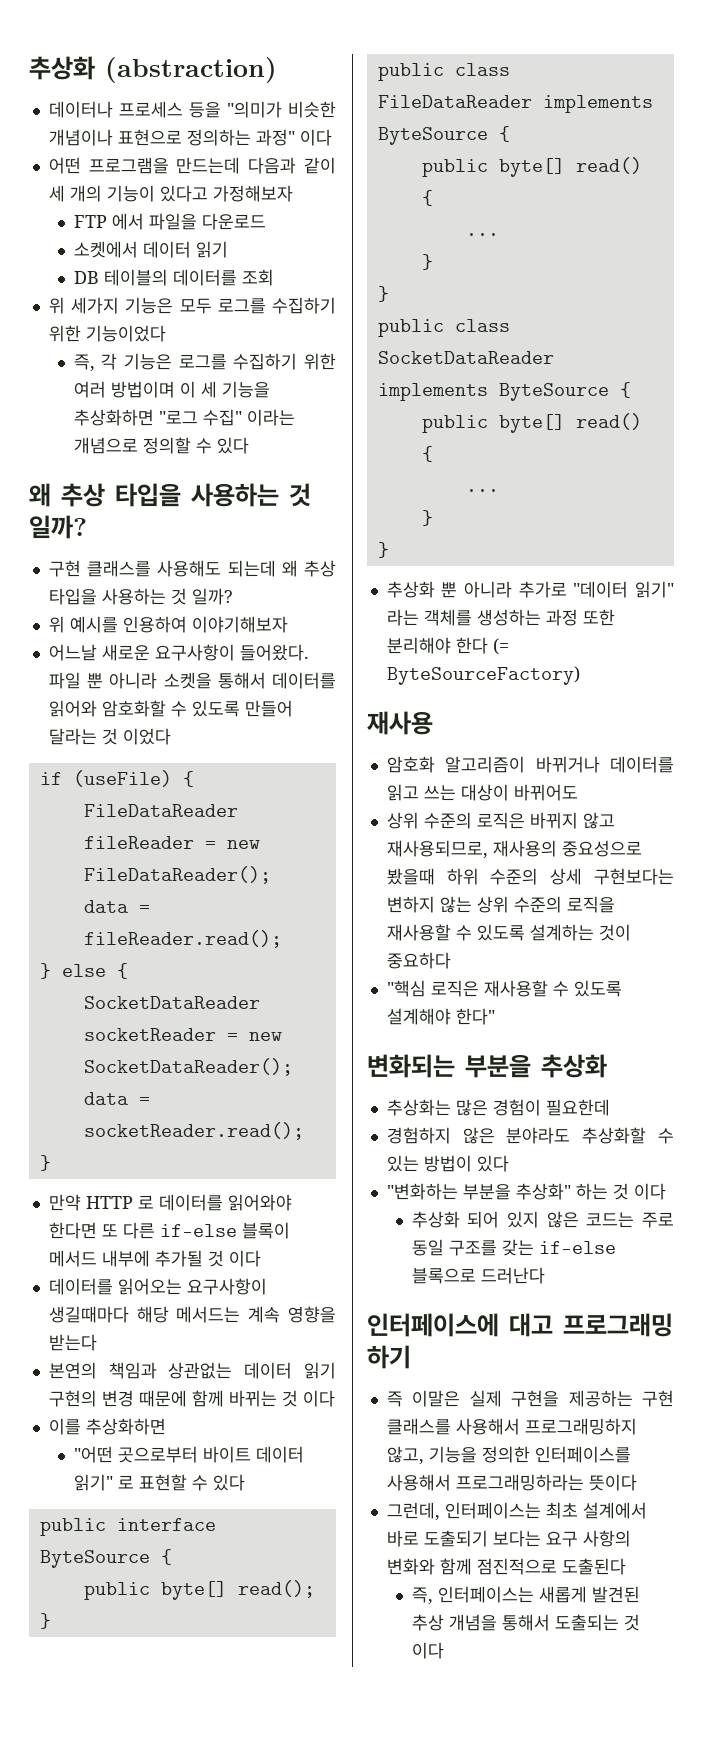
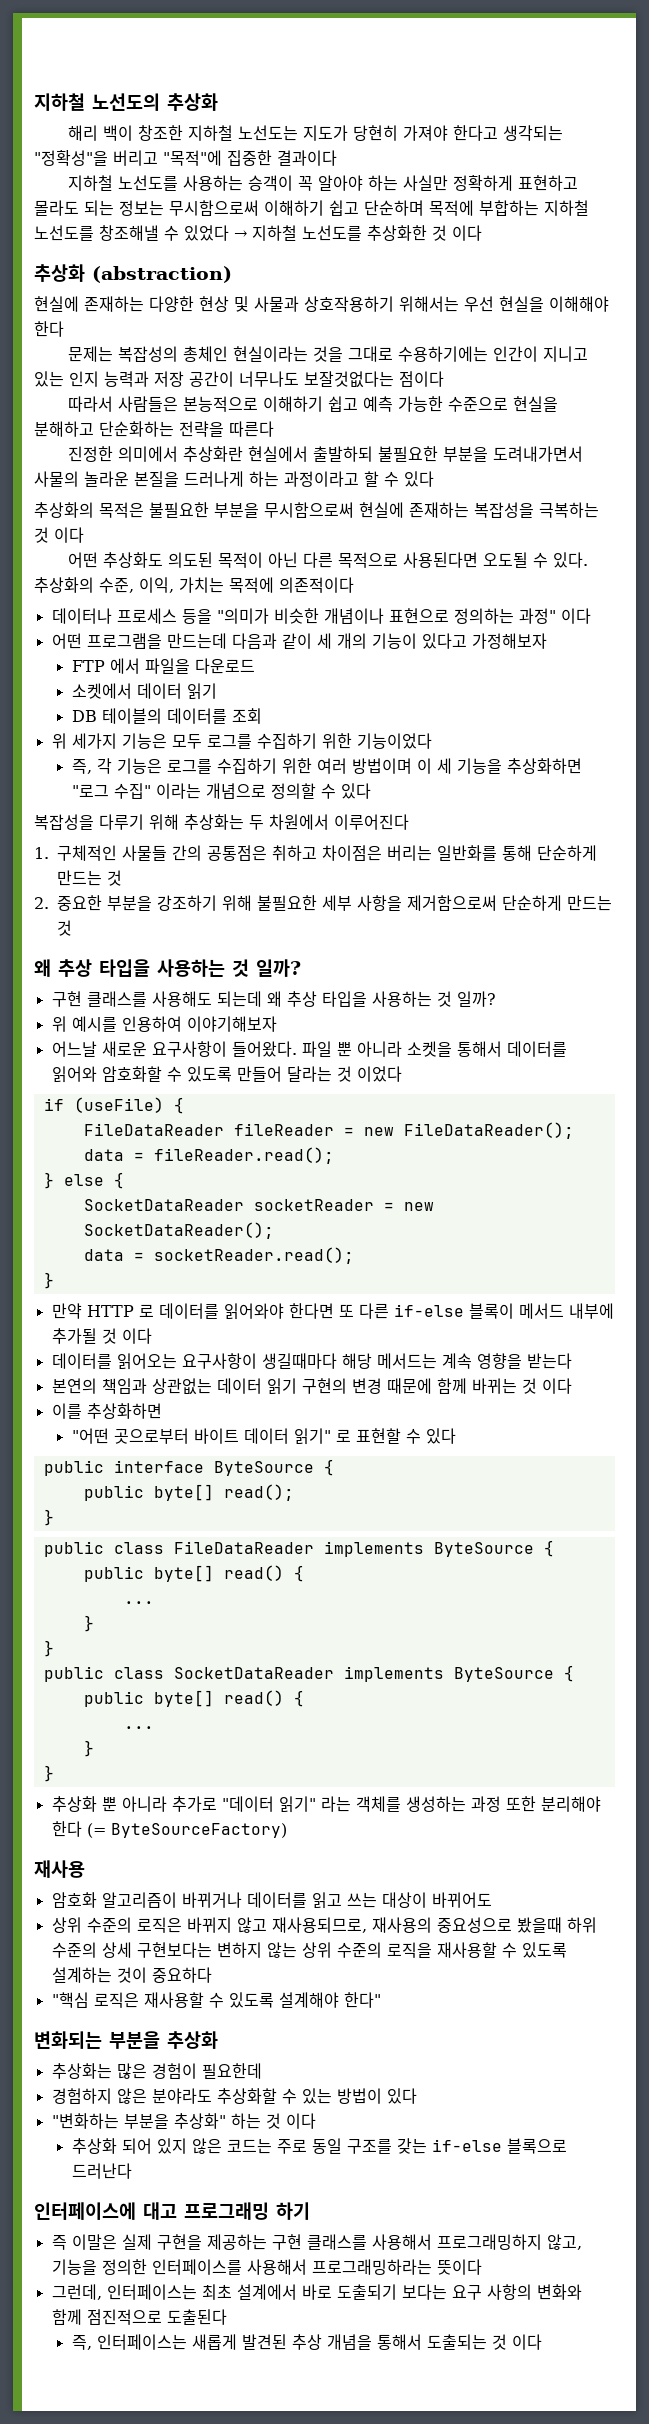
+ 지하철 노선도의 추상화
+ 해리 백이 창조한 지하철 노선도는 지도가 당현히 가져야 한다고 생각되는 "정확성"을 버리고 "목적"에 집중한 결과이다
+ 지하철 노선도를 사용하는 승객이 꼭 알아야 하는 사실만 정확하게 표현하고 몰라도 되는 정보는 무시함으로써 이해하기 쉽고 단순하며 목적에 부합하는 지하철 노선도를 창조해낼 수 있었다 → 지하철 노선도를 추상화한 것 이다
  추상화 (abstraction)
+ 현실에 존재하는 다양한 현상 및 사물과 상호작용하기 위해서는 우선 현실을 이해해야 한다
+ 문제는 복잡성의 총체인 현실이라는 것을 그대로 수용하기에는 인간이 지니고 있는 인지 능력과 저장 공간이 너무나도 보잘것없다는 점이다
+ 따라서 사람들은 본능적으로 이해하기 쉽고 예측 가능한 수준으로 현실을 분해하고 단순화하는 전략을 따른다
+ 진정한 의미에서 추상화란 현실에서 출발하되 불필요한 부분을 도려내가면서 사물의 놀라운 본질을 드러나게 하는 과정이라고 할 수 있다
+ 추상화의 목적은 불필요한 부분을 무시함으로써 현실에 존재하는 복잡성을 극복하는 것 이다
+ 어떤 추상화도 의도된 목적이 아닌 다른 목적으로 사용된다면 오도될 수 있다. 추상화의 수준, 이익, 가치는 목적에 의존적이다
+ 복잡성을 다루기 위해 추상화는 두 차원에서 이루어진다
+ 1. 구체적인 사물들 간의 공통점은 취하고 차이점은 버리는 일반화를 통해 단순하게 만드는 것
+ 2. 중요한 부분을 강조하기 위해 불필요한 세부 사항을 제거함으로써 단순하게 만드는 것

